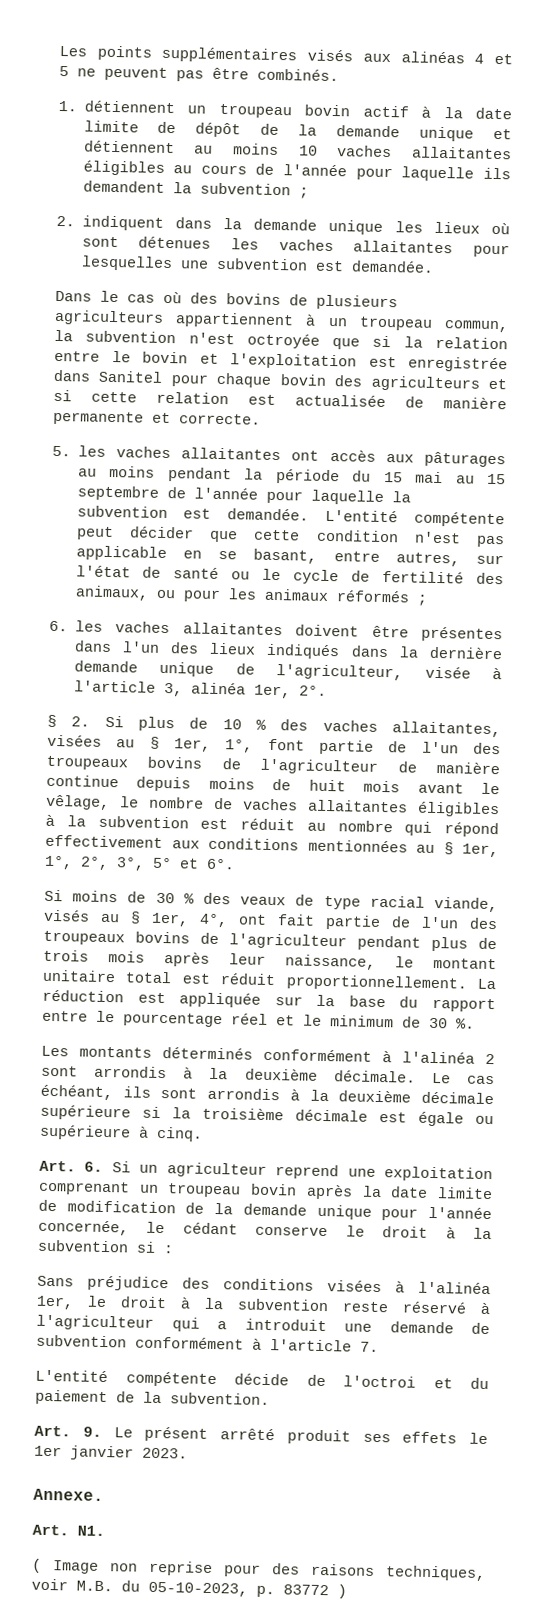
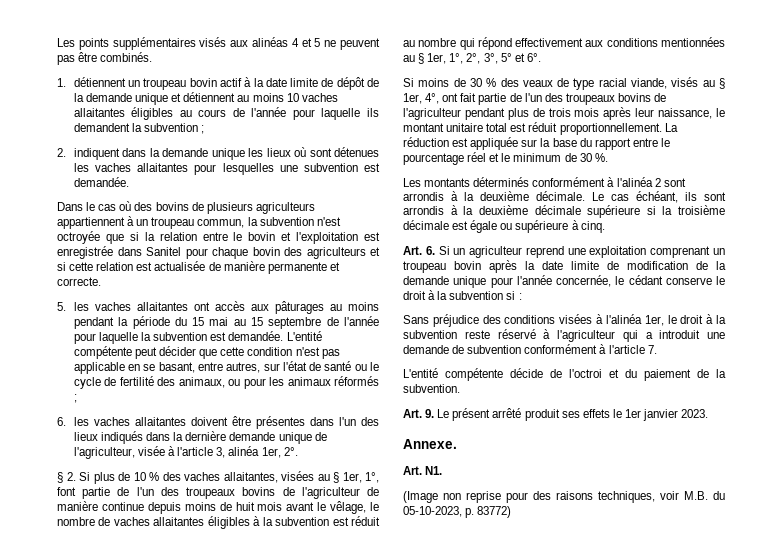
- ( Image non reprise pour des raisons techniques, voir M.B. du 05-10-2023, p. 83772 )
+ (Image non reprise pour des raisons techniques, voir M.B. du 05-10-2023, p. 83772)

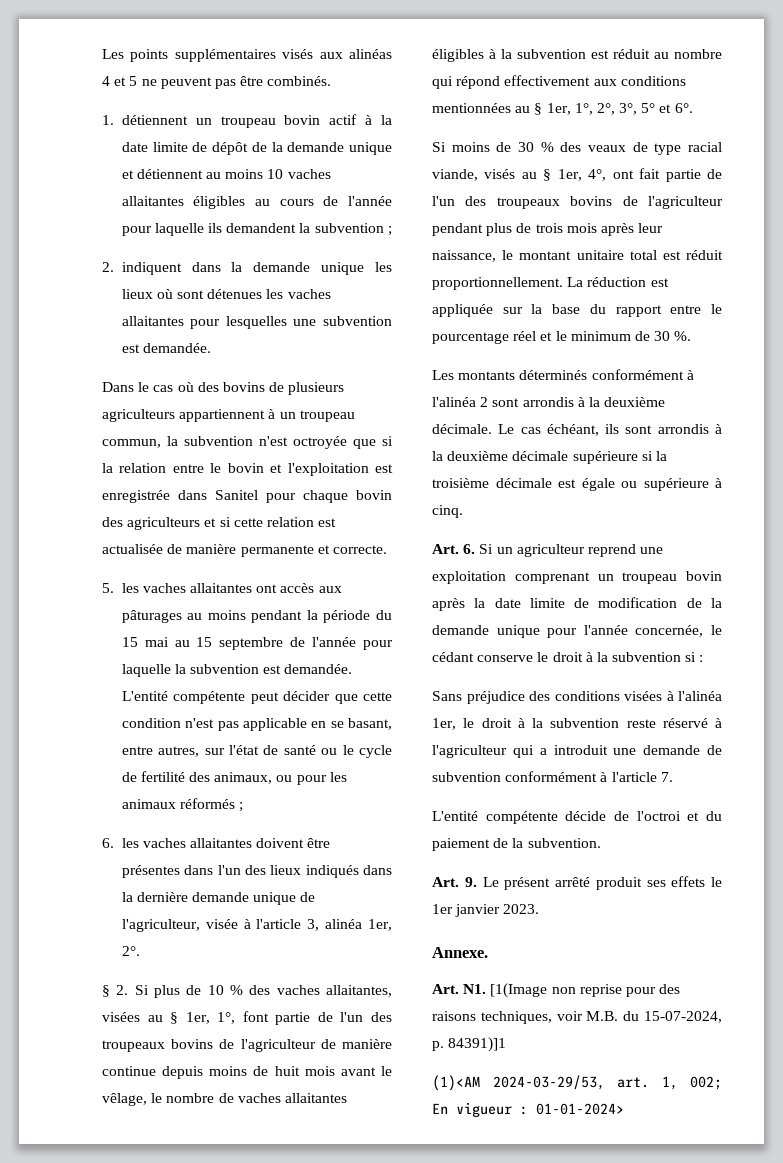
- Art. N1.
- (Image non reprise pour des raisons techniques, voir M.B. du 05-10-2023, p. 83772)
+ Art. N1. [1(Image non reprise pour des raisons techniques, voir M.B. du 15-07-2024, p. 84391)]1
+ (1)<AM 2024-03-29/53, art. 1, 002; En vigueur : 01-01-2024>

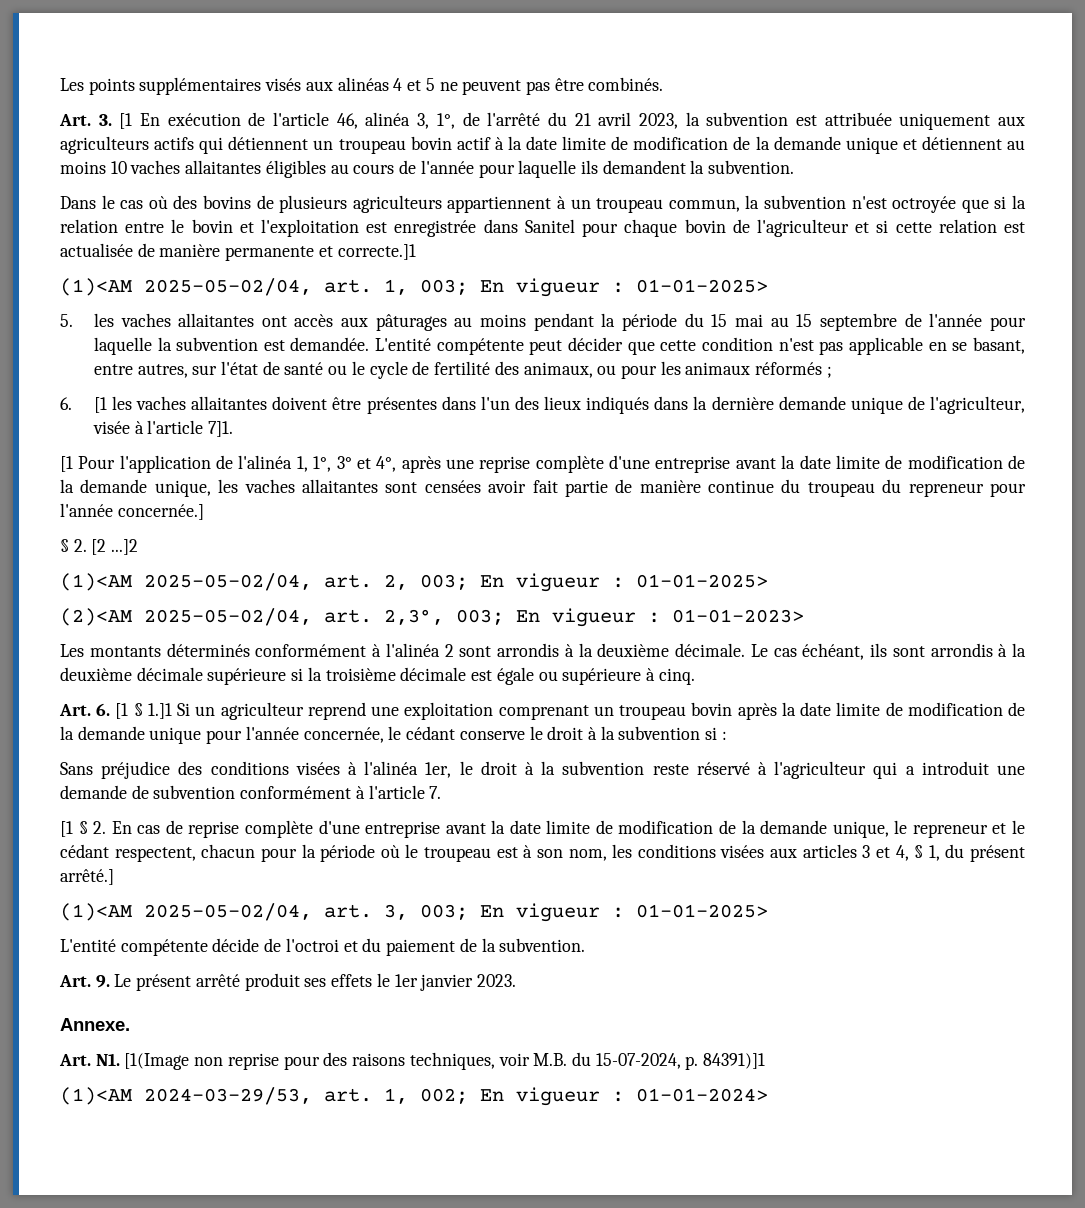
- 1. détiennent un troupeau bovin actif à la date limite de dépôt de la demande unique et détiennent au moins 10 vaches allaitantes éligibles au cours de l'année pour laquelle ils demandent la subvention ;
- 2. indiquent dans la demande unique les lieux où sont détenues les vaches allaitantes pour lesquelles une subvention est demandée.
+ Art. 3. [1 En exécution de l'article 46, alinéa 3, 1°, de l'arrêté du 21 avril 2023, la subvention est attribuée uniquement aux agriculteurs actifs qui détiennent un troupeau bovin actif à la date limite de modification de la demande unique et détiennent au moins 10 vaches allaitantes éligibles au cours de l'année pour laquelle ils demandent la subvention.
- Dans le cas où des bovins de plusieurs agriculteurs appartiennent à un troupeau commun, la subvention n'est octroyée que si la relation entre le bovin et l'exploitation est enregistrée dans Sanitel pour chaque bovin des agriculteurs et si cette relation est actualisée de manière permanente et correcte.
+ Dans le cas où des bovins de plusieurs agriculteurs appartiennent à un troupeau commun, la subvention n'est octroyée que si la relation entre le bovin et l'exploitation est enregistrée dans Sanitel pour chaque bovin de l'agriculteur et si cette relation est actualisée de manière permanente et correcte.]1
+ (1)<AM 2025-05-02/04, art. 1, 003; En vigueur : 01-01-2025>
- 6. les vaches allaitantes doivent être présentes dans l'un des lieux indiqués dans la dernière demande unique de l'agriculteur, visée à l'article 3, alinéa 1er, 2°.
- § 2. Si plus de 10 % des vaches allaitantes, visées au § 1er, 1°, font partie de l'un des troupeaux bovins de l'agriculteur de manière continue depuis moins de huit mois avant le vêlage, le nombre de vaches allaitantes éligibles à la subvention est réduit au nombre qui répond effectivement aux conditions mentionnées au § 1er, 1°, 2°, 3°, 5° et 6°.
- Si moins de 30 % des veaux de type racial viande, visés au § 1er, 4°, ont fait partie de l'un des troupeaux bovins de l'agriculteur pendant plus de trois mois après leur naissance, le montant unitaire total est réduit proportionnellement. La réduction est appliquée sur la base du rapport entre le pourcentage réel et le minimum de 30 %.
+ 6. [1 les vaches allaitantes doivent être présentes dans l'un des lieux indiqués dans la dernière demande unique de l'agriculteur, visée à l'article 7]1.
+ [1 Pour l'application de l'alinéa 1, 1°, 3° et 4°, après une reprise complète d'une entreprise avant la date limite de modification de la demande unique, les vaches allaitantes sont censées avoir fait partie de manière continue du troupeau du repreneur pour l'année concernée.]
+ § 2. [2 ...]2
+ (1)<AM 2025-05-02/04, art. 2, 003; En vigueur : 01-01-2025>
+ (2)<AM 2025-05-02/04, art. 2,3°, 003; En vigueur : 01-01-2023>
- Art. 6. Si un agriculteur reprend une exploitation comprenant un troupeau bovin après la date limite de modification de la demande unique pour l'année concernée, le cédant conserve le droit à la subvention si :
+ Art. 6. [1 § 1.]1 Si un agriculteur reprend une exploitation comprenant un troupeau bovin après la date limite de modification de la demande unique pour l'année concernée, le cédant conserve le droit à la subvention si :
+ [1 § 2. En cas de reprise complète d'une entreprise avant la date limite de modification de la demande unique, le repreneur et le cédant respectent, chacun pour la période où le troupeau est à son nom, les conditions visées aux articles 3 et 4, § 1, du présent arrêté.]
+ (1)<AM 2025-05-02/04, art. 3, 003; En vigueur : 01-01-2025>

